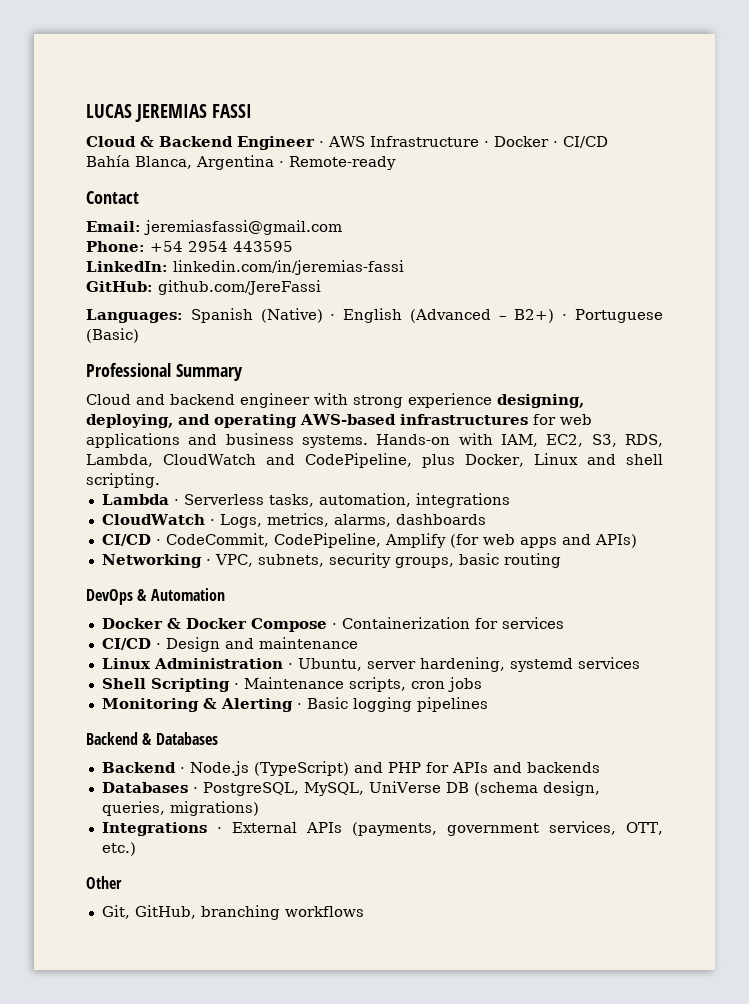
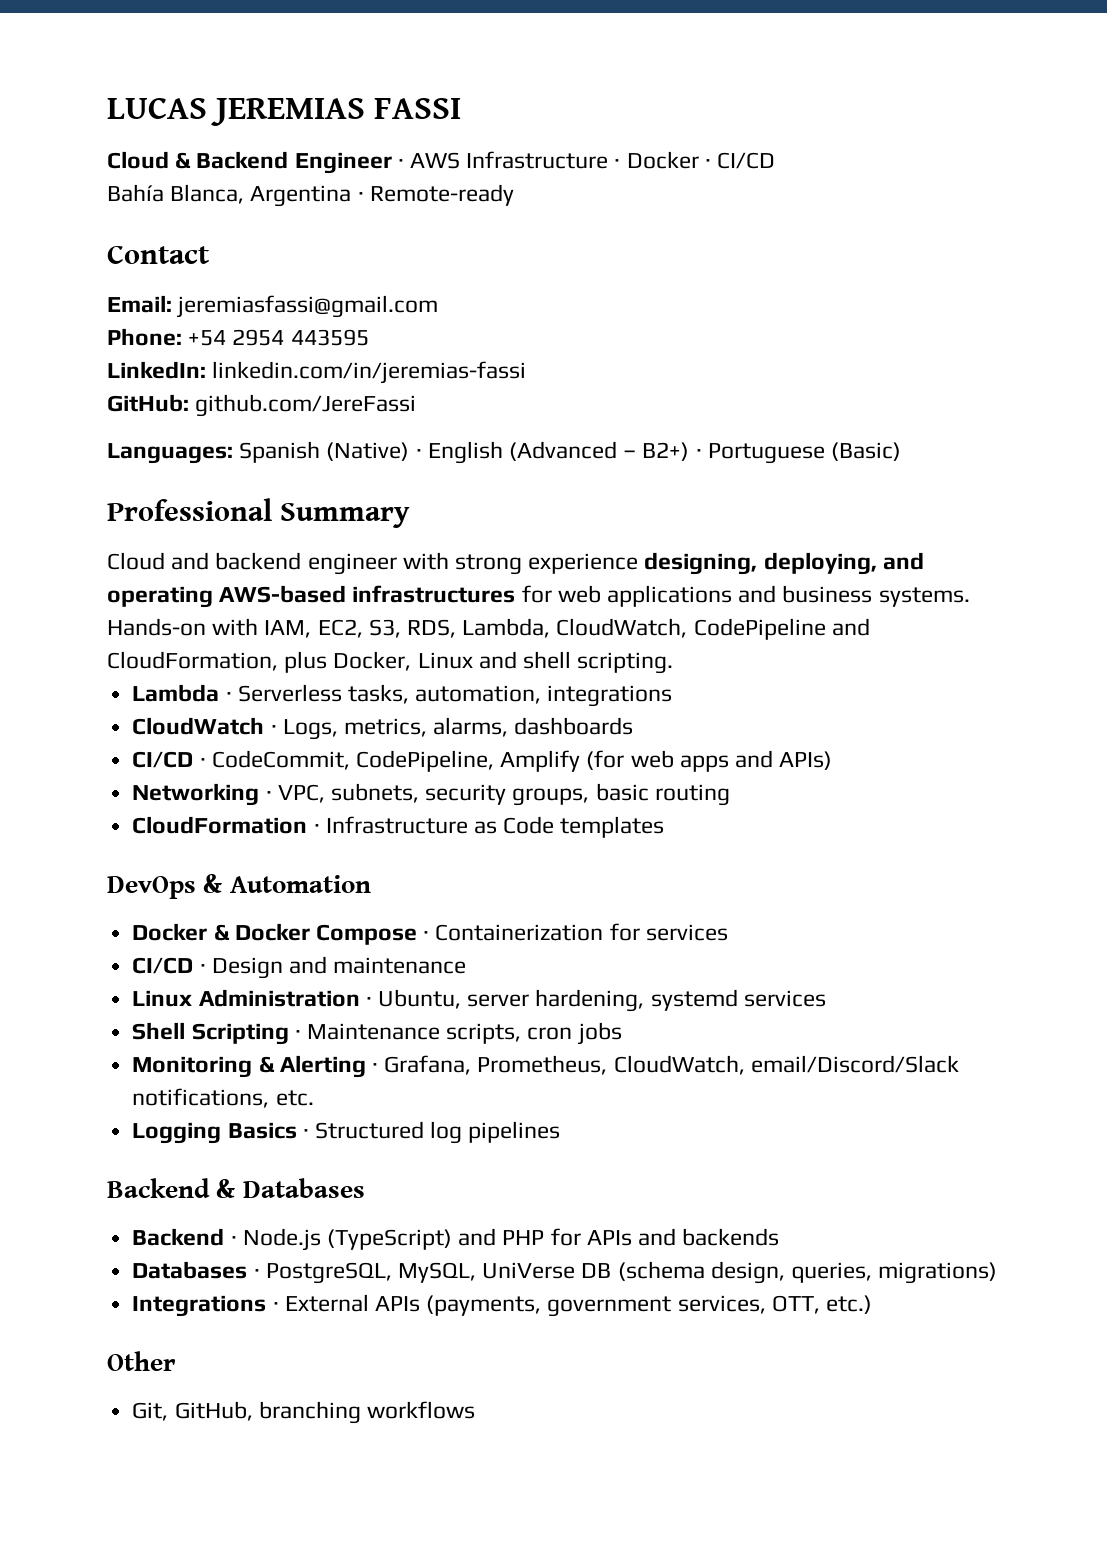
- Hands-on with IAM, EC2, S3, RDS, Lambda, CloudWatch and CodePipeline, plus Docker, Linux and shell scripting.
+ Hands-on with IAM, EC2, S3, RDS, Lambda, CloudWatch, CodePipeline and CloudFormation, plus Docker, Linux and shell scripting.
+ CloudFormation · Infrastructure as Code templates
- Monitoring & Alerting · Basic logging pipelines
+ Monitoring & Alerting · Grafana, Prometheus, CloudWatch, email/Discord/Slack notifications, etc.
+ Logging Basics · Structured log pipelines

